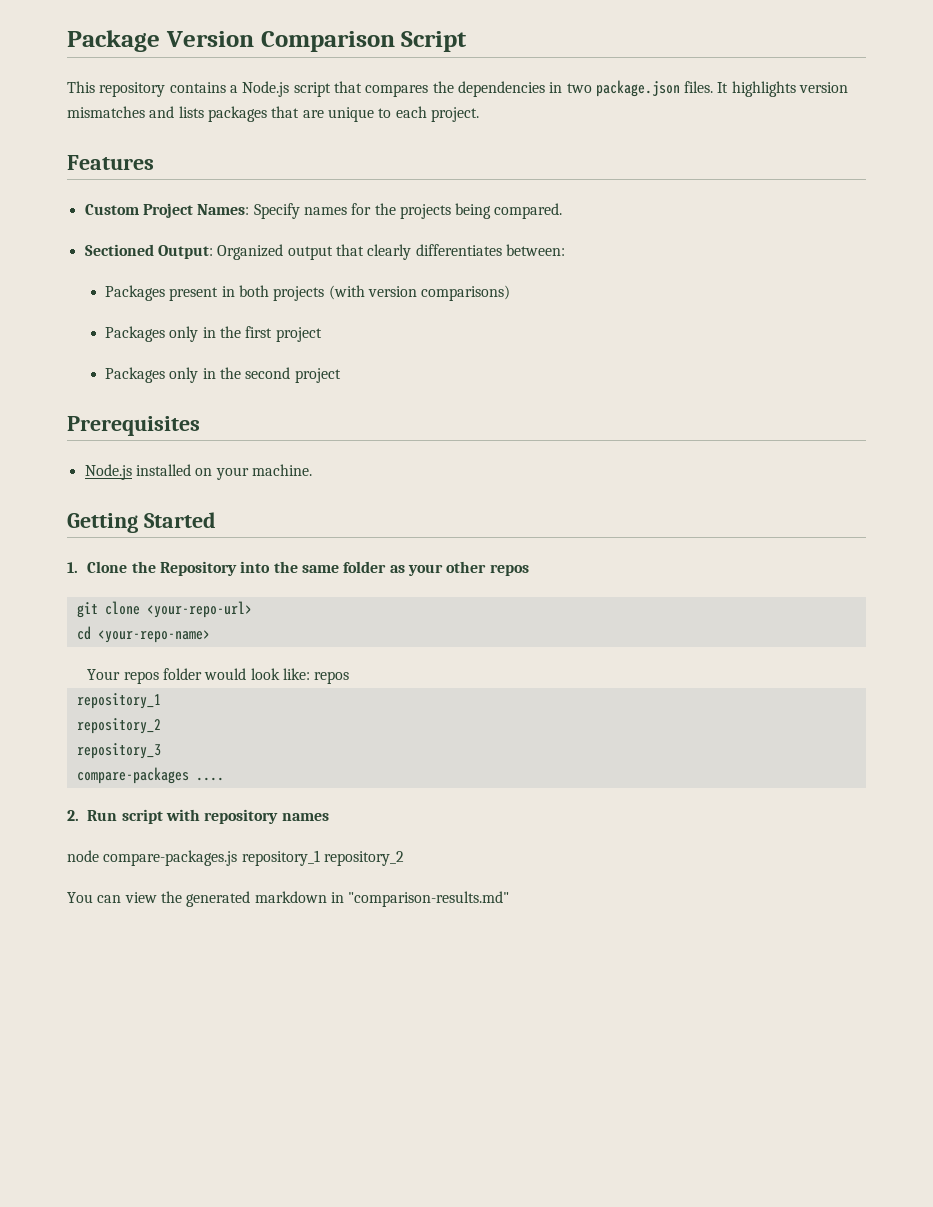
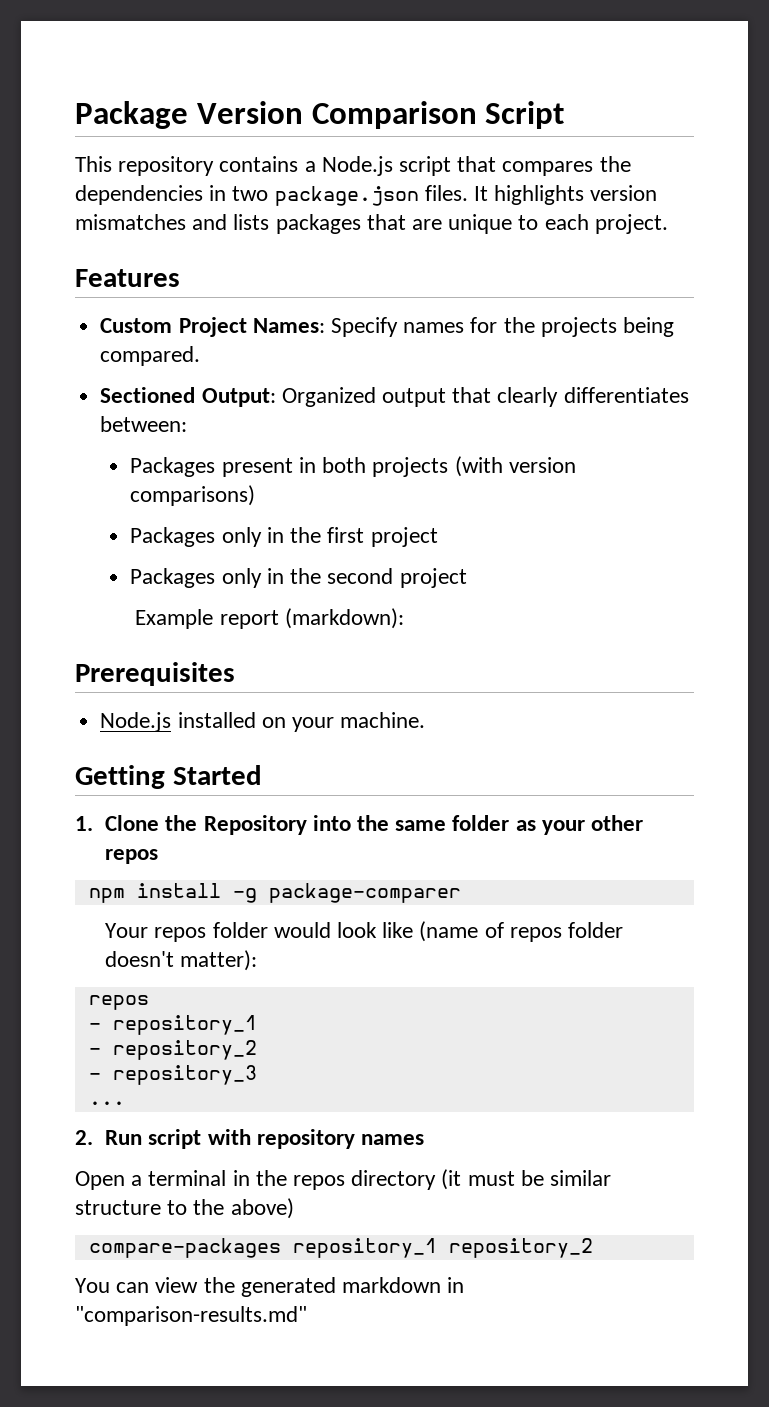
+ Example report (markdown):
- git clone <your-repo-url>
- cd <your-repo-name>
+ npm install -g package-comparer
- Your repos folder would look like: repos
- repository_1
- repository_2
- repository_3
+ Your repos folder would look like (name of repos folder doesn't matter):
+ repos
+ - repository_1
+ - repository_2
+ - repository_3
- compare-packages ....
+ ...
- node compare-packages.js repository_1 repository_2
+ Open a terminal in the repos directory (it must be similar structure to the above)
+ compare-packages repository_1 repository_2

